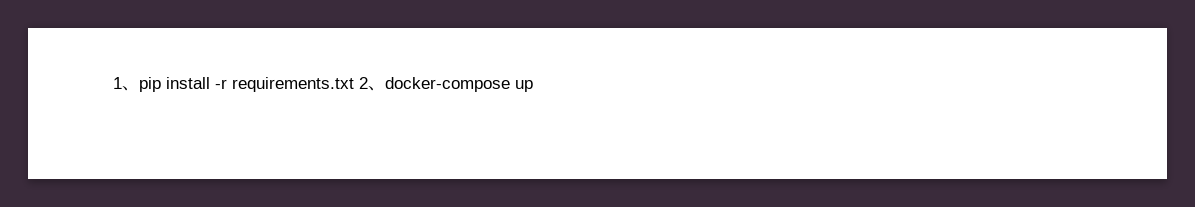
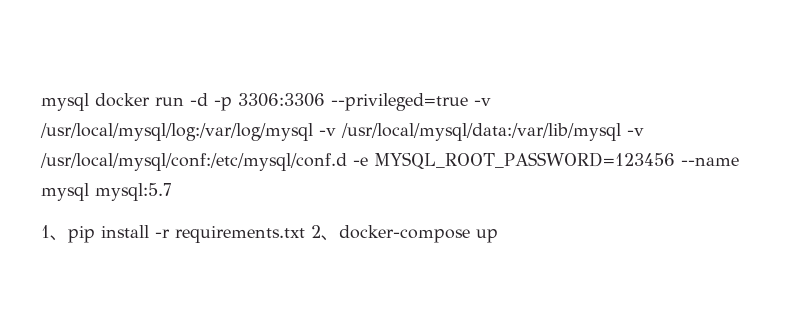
+ mysql docker run -d -p 3306:3306 --privileged=true -v /usr/local/mysql/log:/var/log/mysql -v /usr/local/mysql/data:/var/lib/mysql -v /usr/local/mysql/conf:/etc/mysql/conf.d -e MYSQL_ROOT_PASSWORD=123456 --name mysql mysql:5.7

